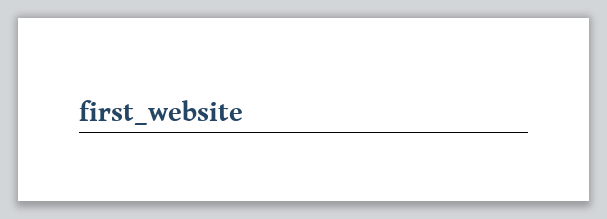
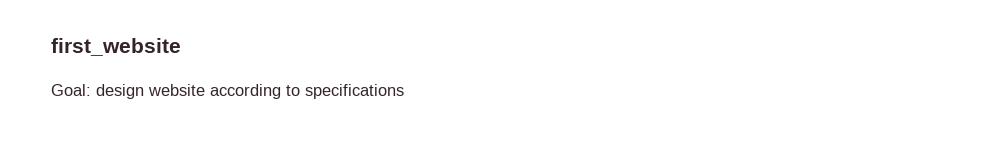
+ Goal: design website according to specifications

